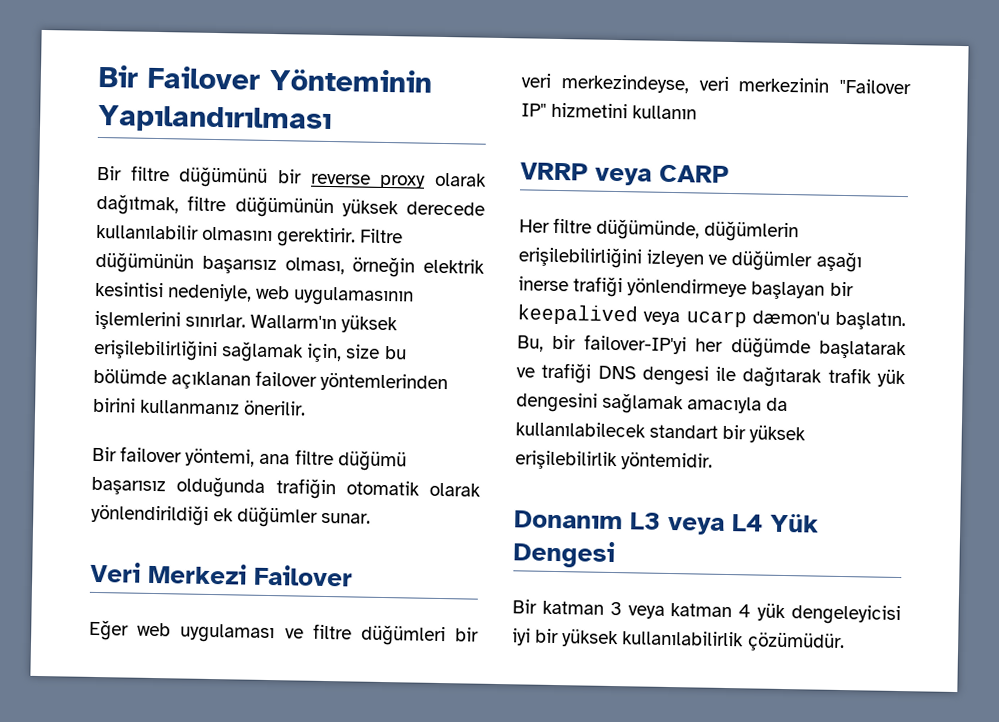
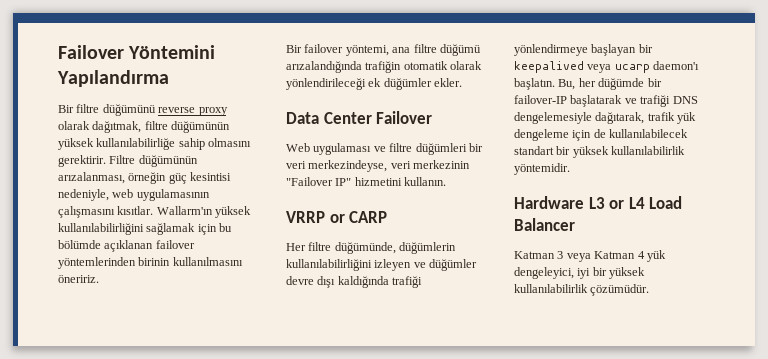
- Bir Failover Yönteminin Yapılandırılması
+ Failover Yöntemini Yapılandırma
- Bir filtre düğümünü bir reverse proxy olarak dağıtmak, filtre düğümünün yüksek derecede kullanılabilir olmasını gerektirir.
+ Bir filtre düğümünü reverse proxy olarak dağıtmak, filtre düğümünün yüksek kullanılabilirliğe sahip olmasını gerektirir.
- Filtre düğümünün başarısız olması, örneğin elektrik kesintisi nedeniyle, web uygulamasının işlemlerini sınırlar. Wallarm'ın yüksek erişilebilirliğini sağlamak için, size bu bölümde açıklanan failover yöntemlerinden birini kullanmanız önerilir.
+ Filtre düğümünün arızalanması, örneğin güç kesintisi nedeniyle, web uygulamasının çalışmasını kısıtlar. Wallarm'ın yüksek kullanılabilirliğini sağlamak için bu bölümde açıklanan failover yöntemlerinden birinin kullanılmasını öneririz.
- Bir failover yöntemi, ana filtre düğümü başarısız olduğunda trafiğin otomatik olarak yönlendirildiği ek düğümler sunar.
- Veri Merkezi Failover
+ Bir failover yöntemi, ana filtre düğümü arızalandığında trafiğin otomatik olarak yönlendirileceği ek düğümler ekler.
+ Data Center Failover
- Eğer web uygulaması ve filtre düğümleri bir veri merkezindeyse, veri merkezinin "Failover IP" hizmetini kullanın
+ Web uygulaması ve filtre düğümleri bir veri merkezindeyse, veri merkezinin "Failover IP" hizmetini kullanın.
- VRRP veya CARP
+ VRRP or CARP
- Her filtre düğümünde, düğümlerin erişilebilirliğini izleyen ve düğümler aşağı inerse trafiği yönlendirmeye başlayan bir keepalived veya ucarp dæmon'u başlatın.
+ Her filtre düğümünde, düğümlerin kullanılabilirliğini izleyen ve düğümler devre dışı kaldığında trafiği yönlendirmeye başlayan bir keepalived veya ucarp daemon'ı başlatın.
- Bu, bir failover-IP'yi her düğümde başlatarak ve trafiği DNS dengesi ile dağıtarak trafik yük dengesini sağlamak amacıyla da kullanılabilecek standart bir yüksek erişilebilirlik yöntemidir.
+ Bu, her düğümde bir failover‑IP başlatarak ve trafiği DNS dengelemesiyle dağıtarak, trafik yük dengeleme için de kullanılabilecek standart bir yüksek kullanılabilirlik yöntemidir.
- Donanım L3 veya L4 Yük Dengesi
- Bir katman 3 veya katman 4 yük dengeleyicisi iyi bir yüksek kullanılabilirlik çözümüdür.
+ Hardware L3 or L4 Load Balancer
+ Katman 3 veya Katman 4 yük dengeleyici, iyi bir yüksek kullanılabilirlik çözümüdür.

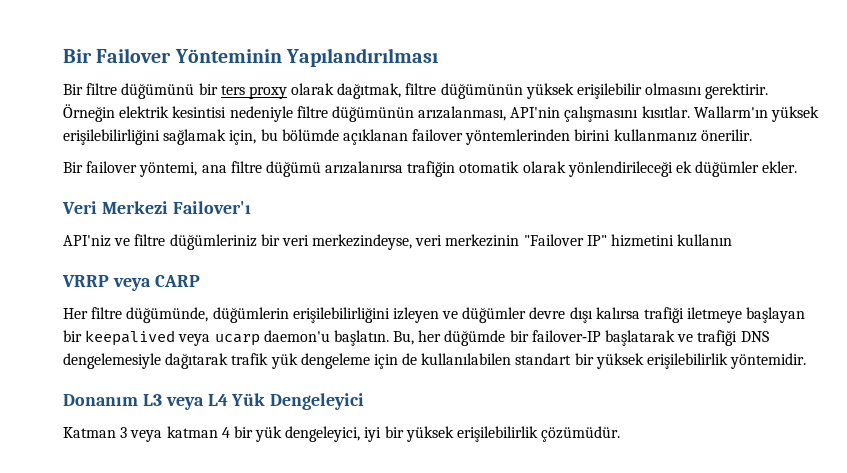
- Failover Yöntemini Yapılandırma
+ Bir Failover Yönteminin Yapılandırılması
- Bir filtre düğümünü reverse proxy olarak dağıtmak, filtre düğümünün yüksek kullanılabilirliğe sahip olmasını gerektirir. Filtre düğümünün arızalanması, örneğin güç kesintisi nedeniyle, web uygulamasının çalışmasını kısıtlar.
+ Bir filtre düğümünü bir ters proxy olarak dağıtmak, filtre düğümünün yüksek erişilebilir olmasını gerektirir. Örneğin elektrik kesintisi nedeniyle filtre düğümünün arızalanması, API'nin çalışmasını kısıtlar.
- Wallarm'ın yüksek kullanılabilirliğini sağlamak için bu bölümde açıklanan failover yöntemlerinden birinin kullanılmasını öneririz.
+ Wallarm'ın yüksek erişilebilirliğini sağlamak için, bu bölümde açıklanan failover yöntemlerinden birini kullanmanız önerilir.
- Bir failover yöntemi, ana filtre düğümü arızalandığında trafiğin otomatik olarak yönlendirileceği ek düğümler ekler.
+ Bir failover yöntemi, ana filtre düğümü arızalanırsa trafiğin otomatik olarak yönlendirileceği ek düğümler ekler.
- Data Center Failover
- Web uygulaması ve filtre düğümleri bir veri merkezindeyse, veri merkezinin "Failover IP" hizmetini kullanın.
+ Veri Merkezi Failover'ı
+ API'niz ve filtre düğümleriniz bir veri merkezindeyse, veri merkezinin "Failover IP" hizmetini kullanın
- VRRP or CARP
+ VRRP veya CARP
- Her filtre düğümünde, düğümlerin kullanılabilirliğini izleyen ve düğümler devre dışı kaldığında trafiği yönlendirmeye başlayan bir keepalived veya ucarp daemon'ı başlatın.
+ Her filtre düğümünde, düğümlerin erişilebilirliğini izleyen ve düğümler devre dışı kalırsa trafiği iletmeye başlayan bir keepalived veya ucarp daemon'u başlatın.
- Bu, her düğümde bir failover‑IP başlatarak ve trafiği DNS dengelemesiyle dağıtarak, trafik yük dengeleme için de kullanılabilecek standart bir yüksek kullanılabilirlik yöntemidir.
+ Bu, her düğümde bir failover‑IP başlatarak ve trafiği DNS dengelemesiyle dağıtarak trafik yük dengeleme için de kullanılabilen standart bir yüksek erişilebilirlik yöntemidir.
- Hardware L3 or L4 Load Balancer
+ Donanım L3 veya L4 Yük Dengeleyici
- Katman 3 veya Katman 4 yük dengeleyici, iyi bir yüksek kullanılabilirlik çözümüdür.
+ Katman 3 veya katman 4 bir yük dengeleyici, iyi bir yüksek erişilebilirlik çözümüdür.

